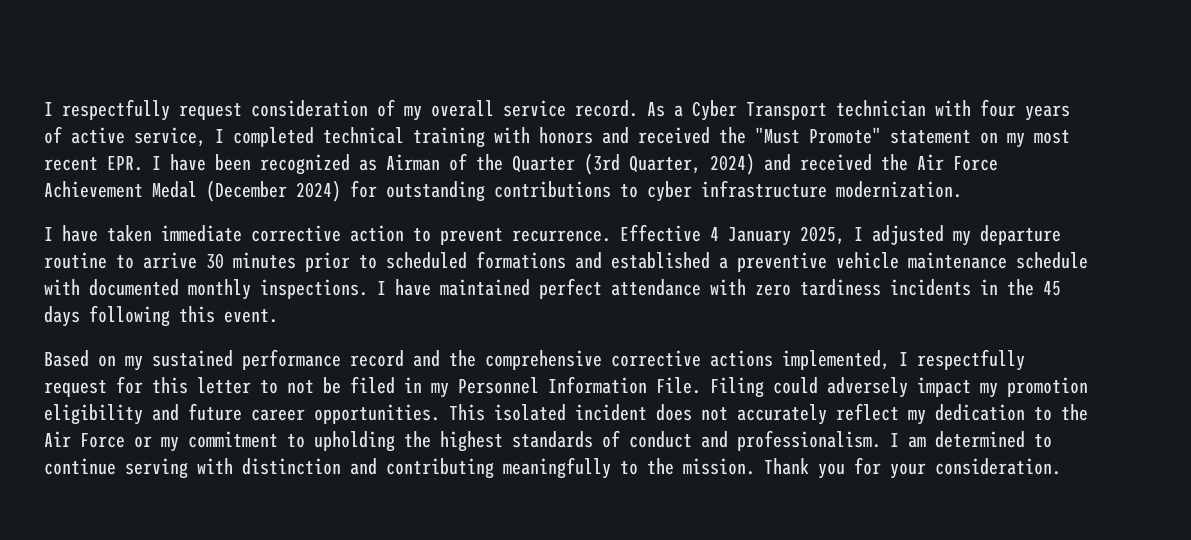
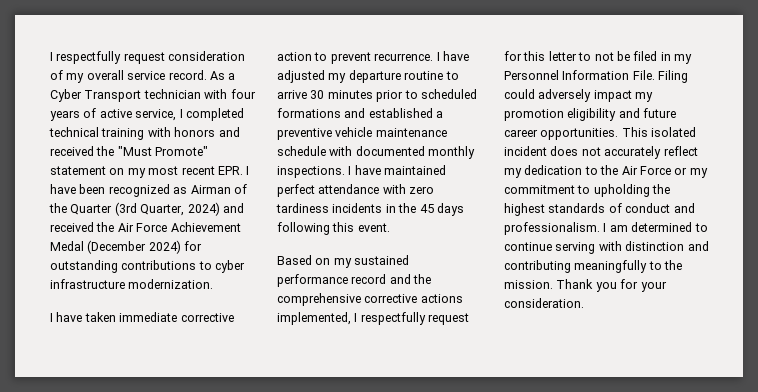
- Effective 4 January 2025, I adjusted my departure routine to arrive 30 minutes prior to scheduled formations and established a preventive vehicle maintenance schedule with documented monthly inspections.
+ I have adjusted my departure routine to arrive 30 minutes prior to scheduled formations and established a preventive vehicle maintenance schedule with documented monthly inspections.

